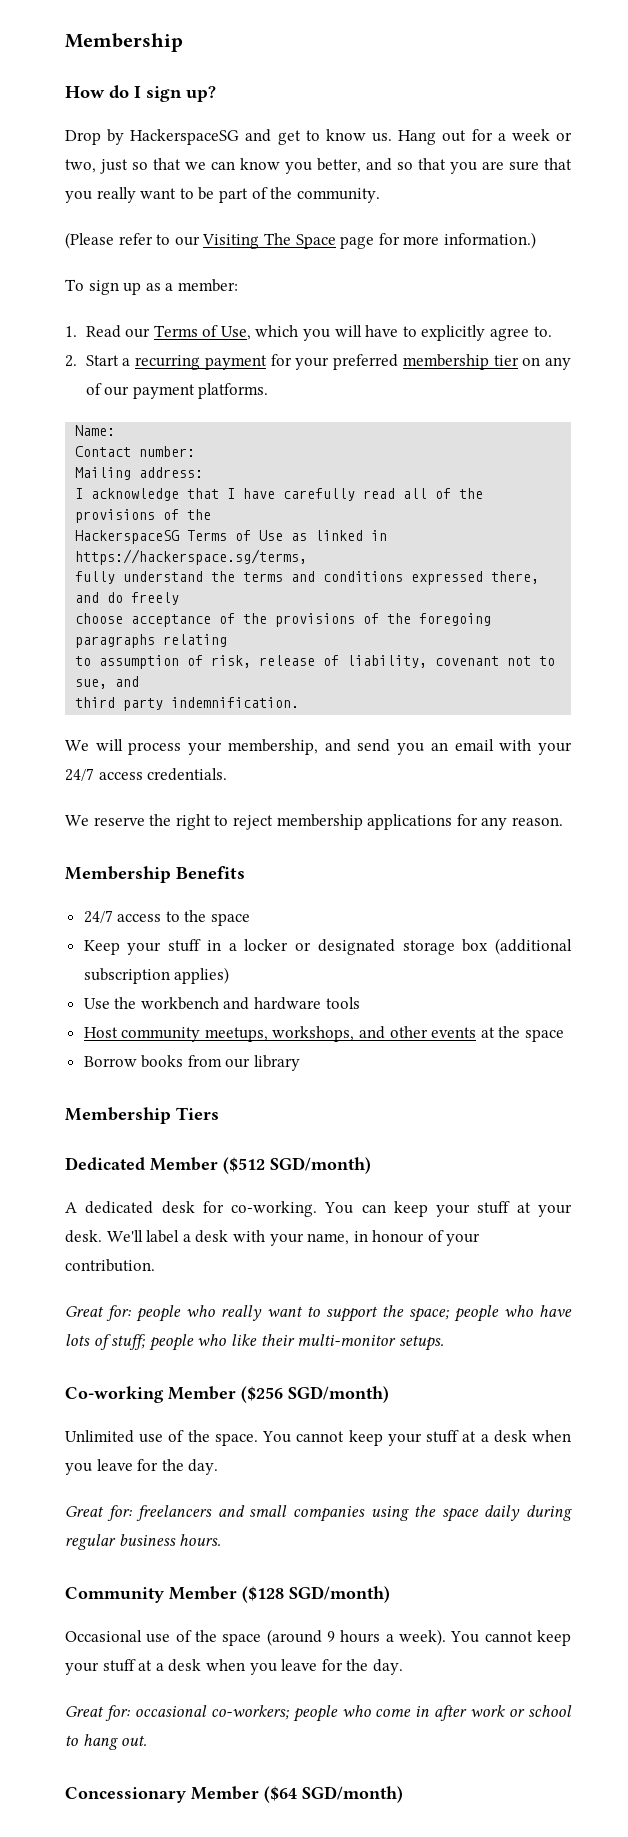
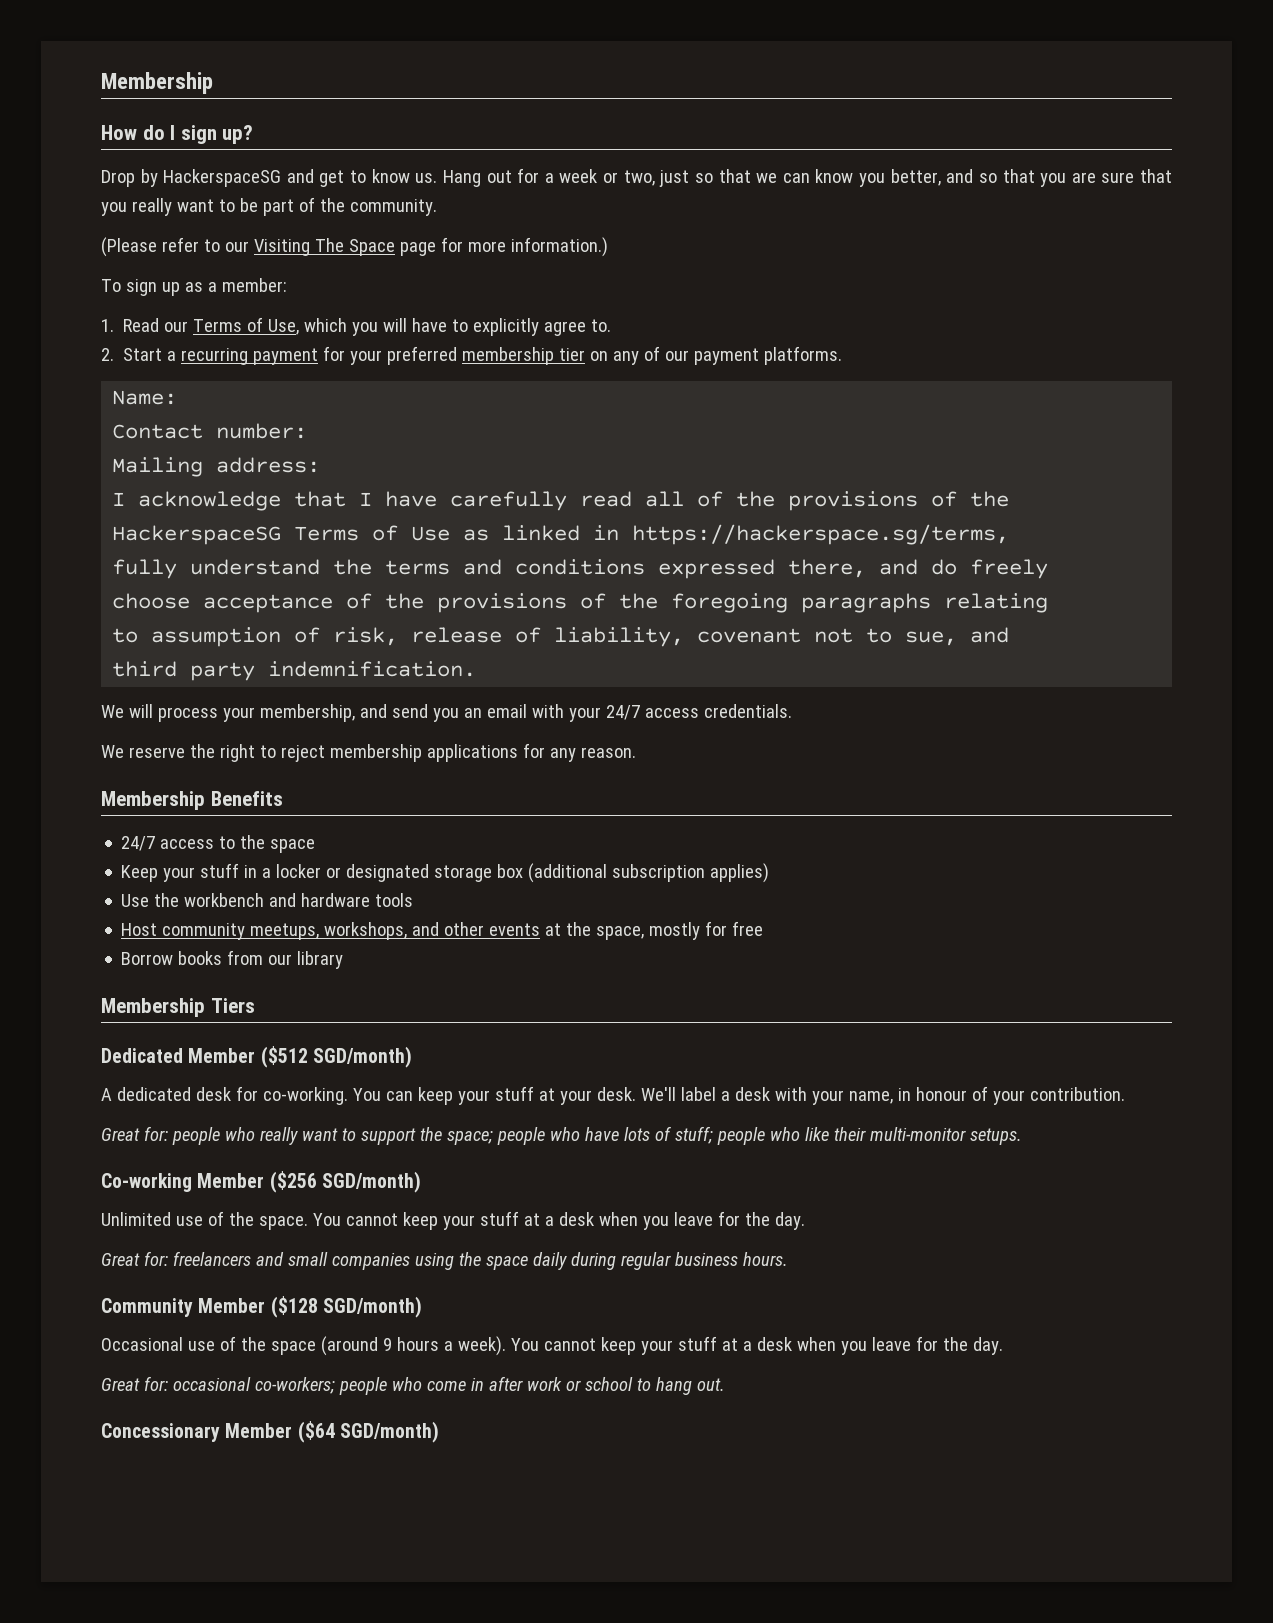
- Host community meetups, workshops, and other events at the space
+ Host community meetups, workshops, and other events at the space, mostly for free

